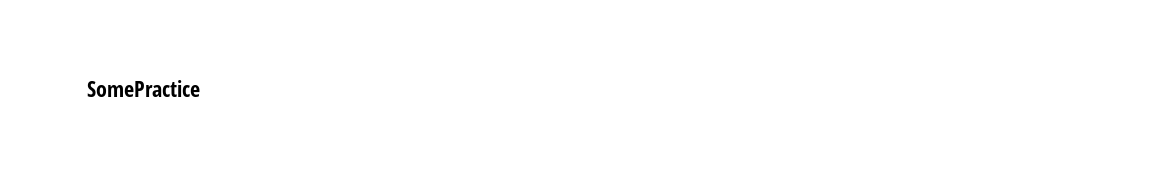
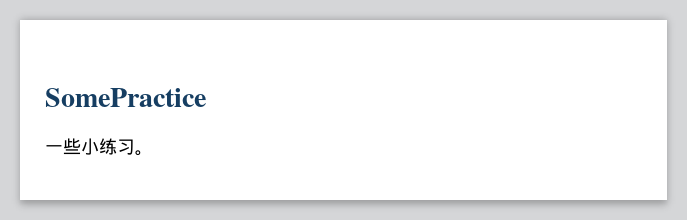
+ 一些小练习。

